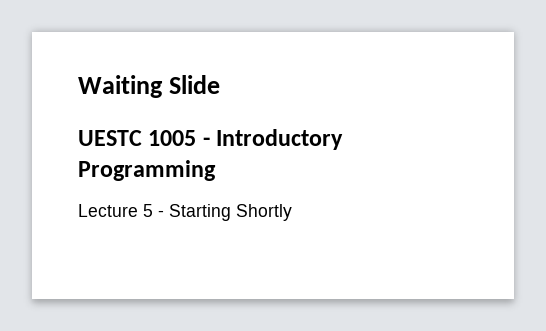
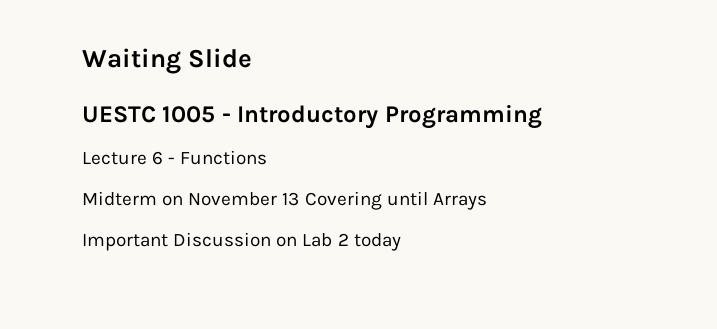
- Lecture 5 - Starting Shortly
+ Lecture 6 - Functions
+ Midterm on November 13 Covering until Arrays
+ Important Discussion on Lab 2 today

